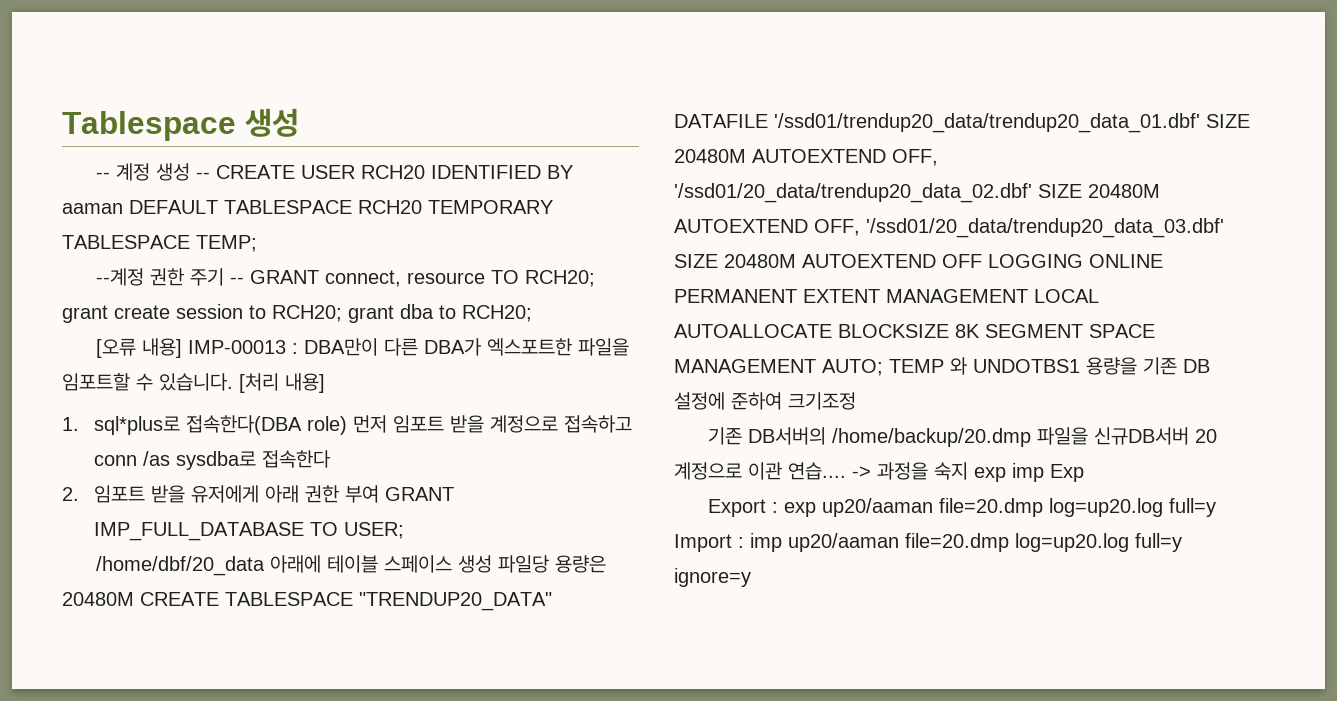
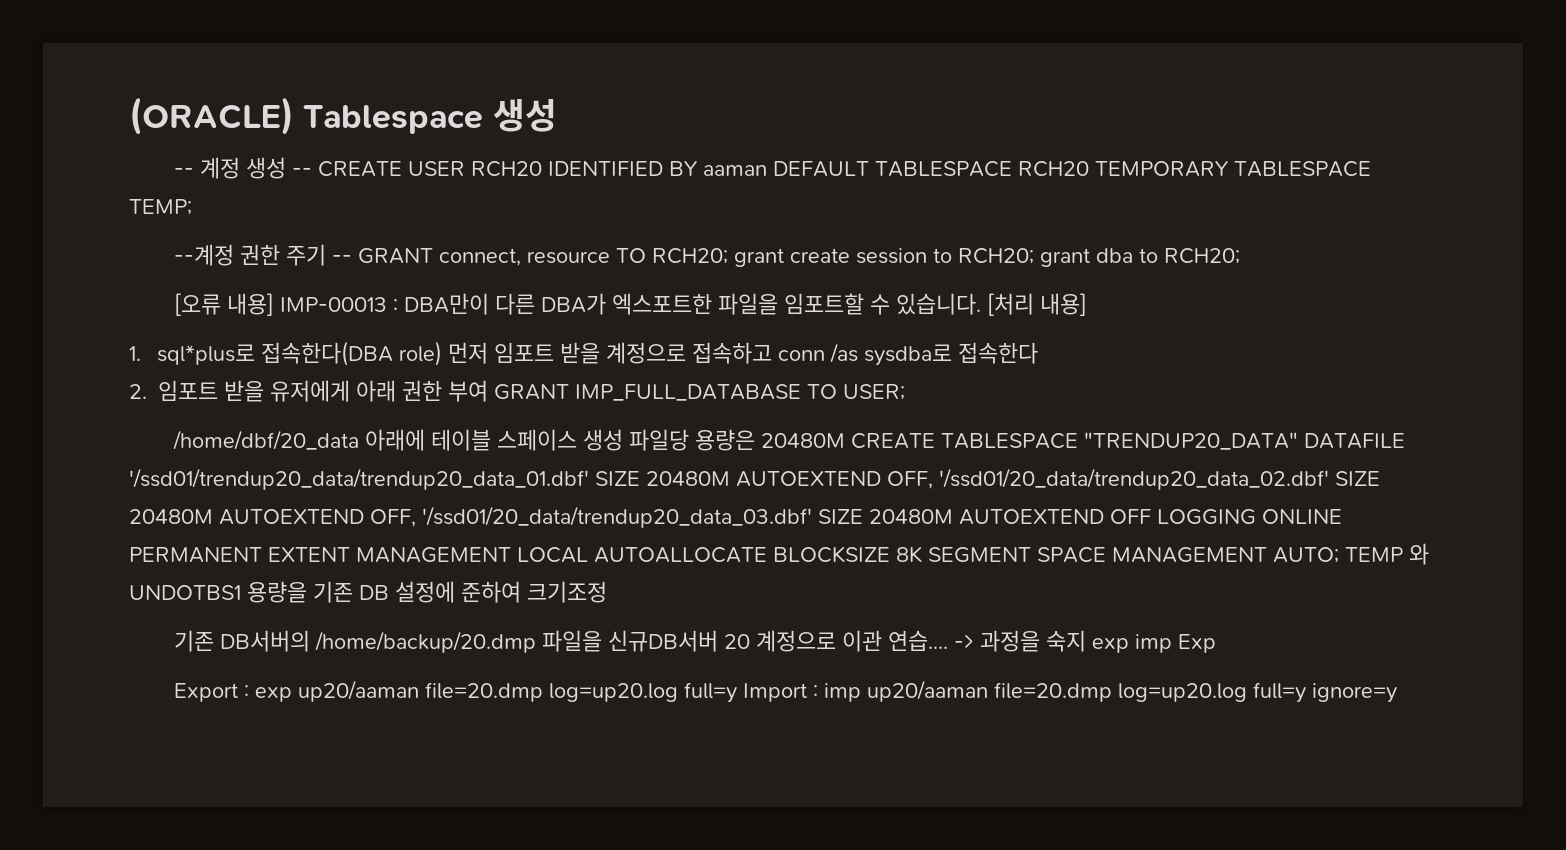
- Tablespace 생성
+ (ORACLE) Tablespace 생성

